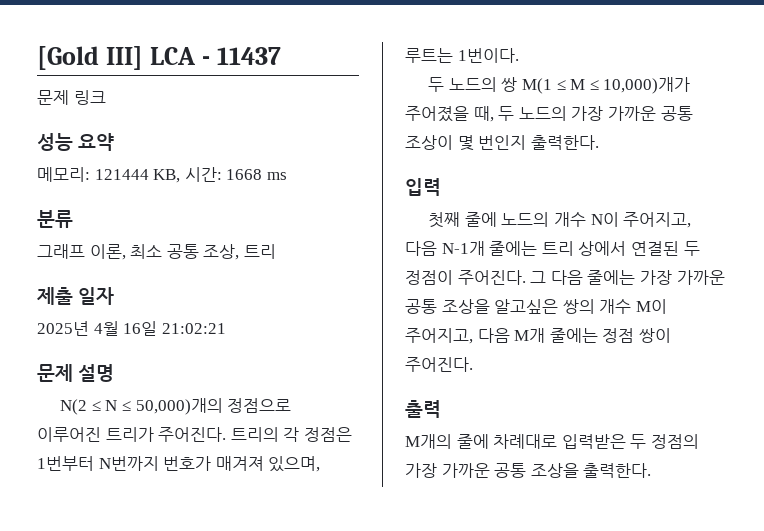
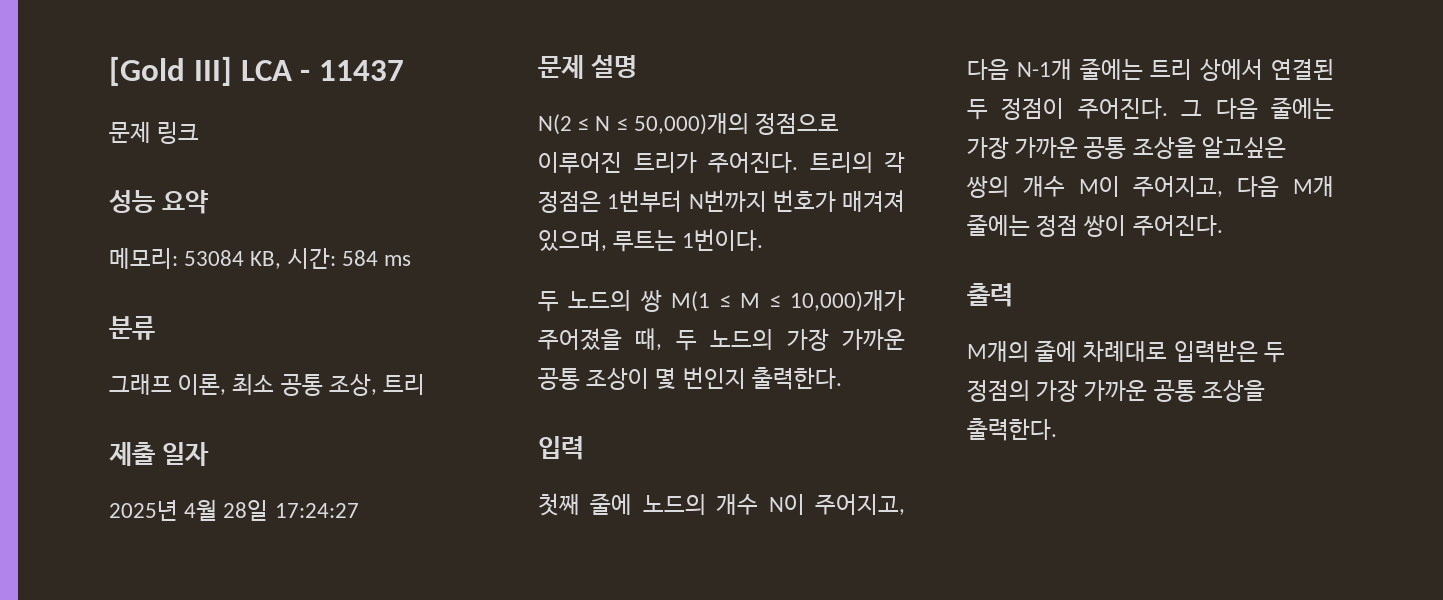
- 메모리: 121444 KB, 시간: 1668 ms
+ 메모리: 53084 KB, 시간: 584 ms
- 2025년 4월 16일 21:02:21
+ 2025년 4월 28일 17:24:27

